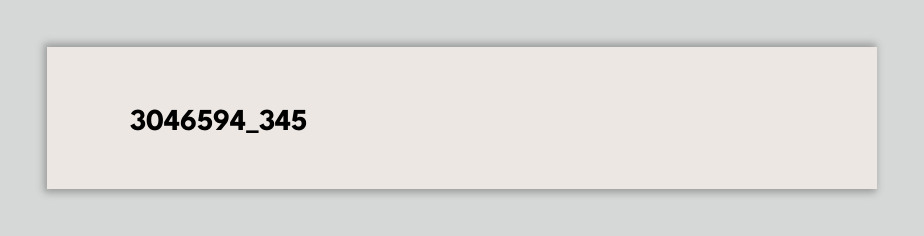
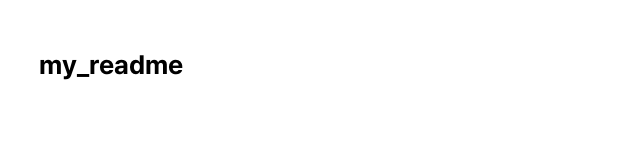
- 3046594_345
+ my_readme

